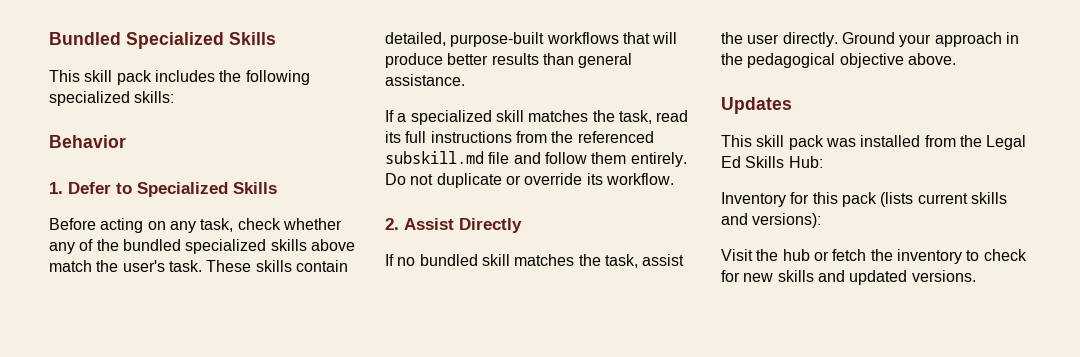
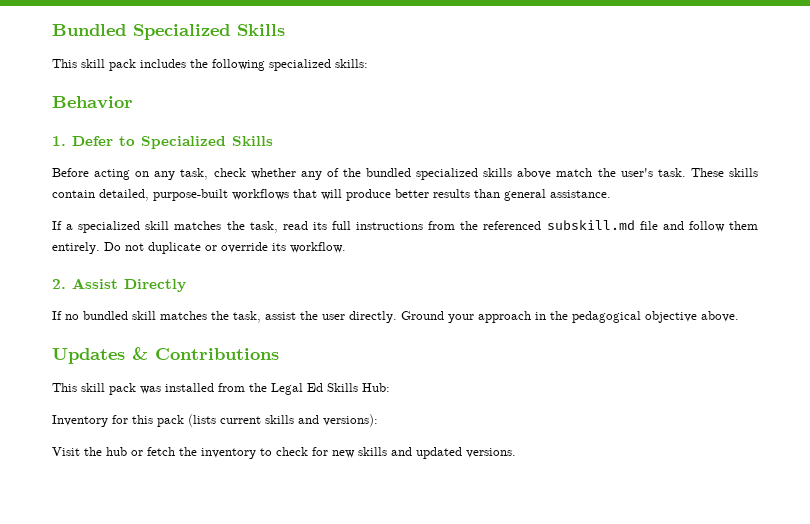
- Updates
+ Updates & Contributions

